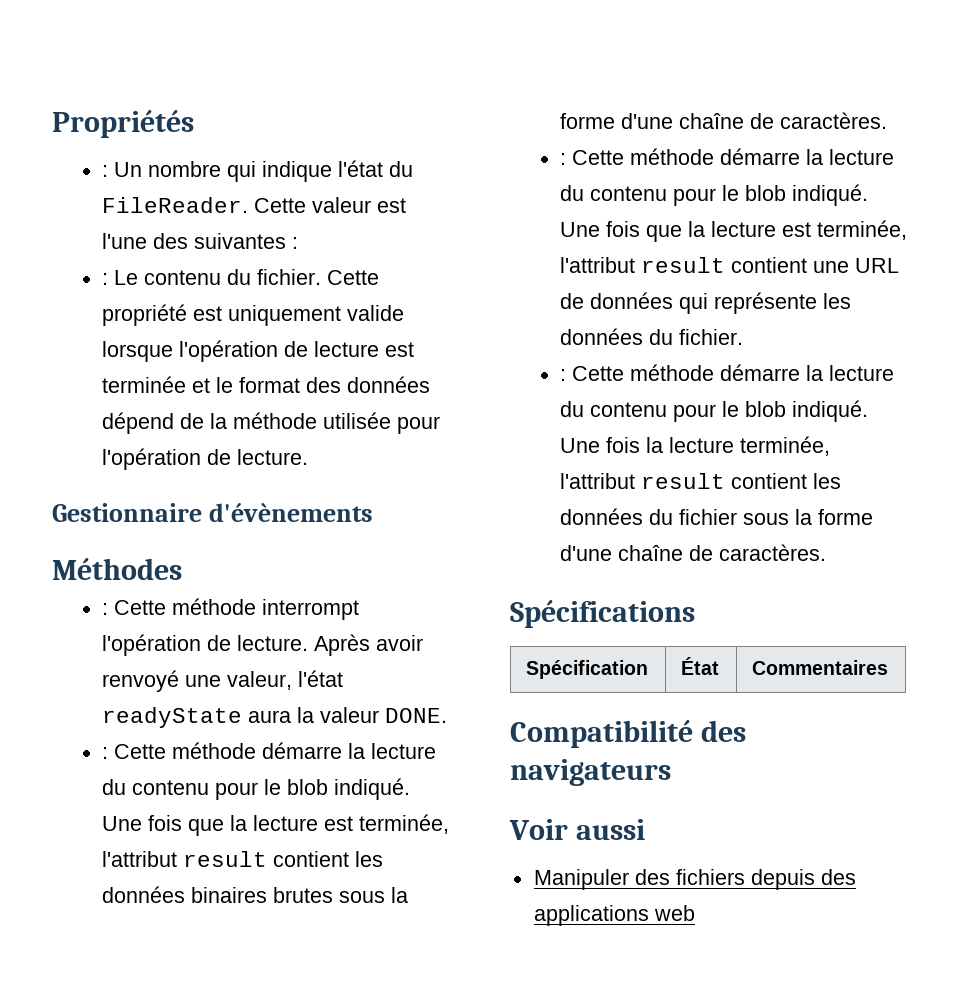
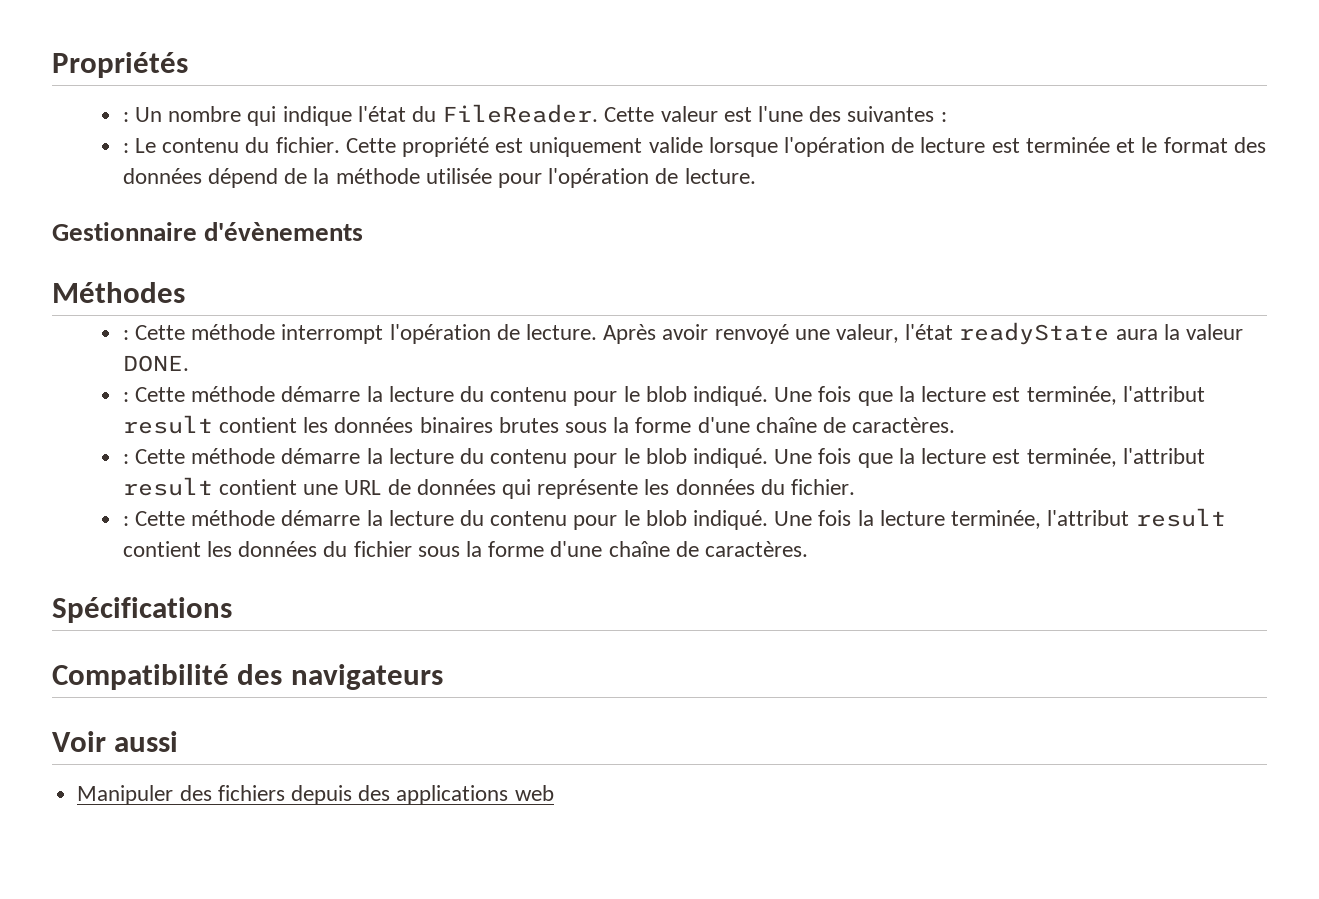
- Spécification | État | Commentaires

